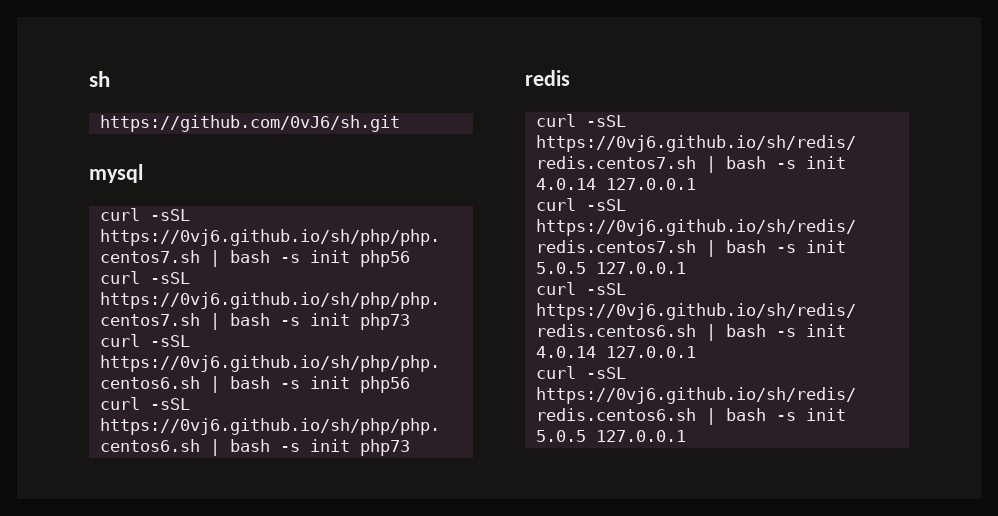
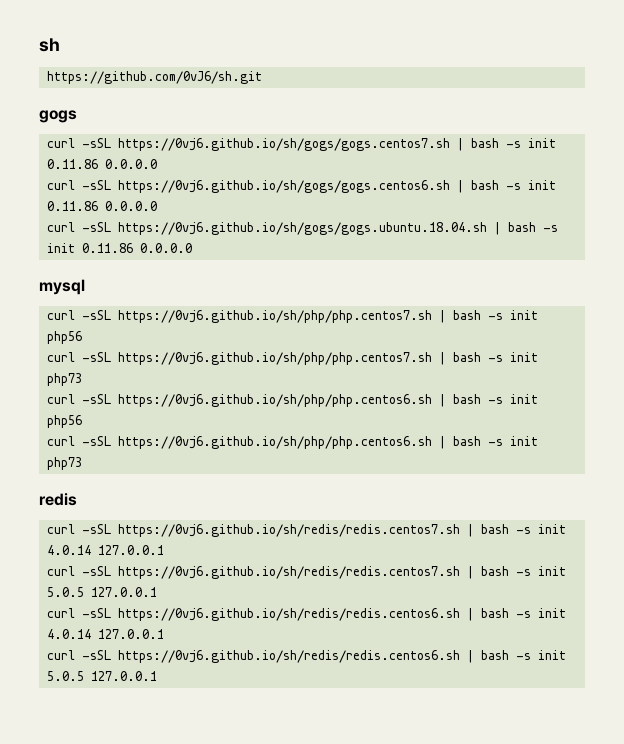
+ gogs
+ curl -sSL https://0vj6.github.io/sh/gogs/gogs.centos7.sh | bash -s init 0.11.86 0.0.0.0
+ curl -sSL https://0vj6.github.io/sh/gogs/gogs.centos6.sh | bash -s init 0.11.86 0.0.0.0
+ curl -sSL https://0vj6.github.io/sh/gogs/gogs.ubuntu.18.04.sh | bash -s init 0.11.86 0.0.0.0

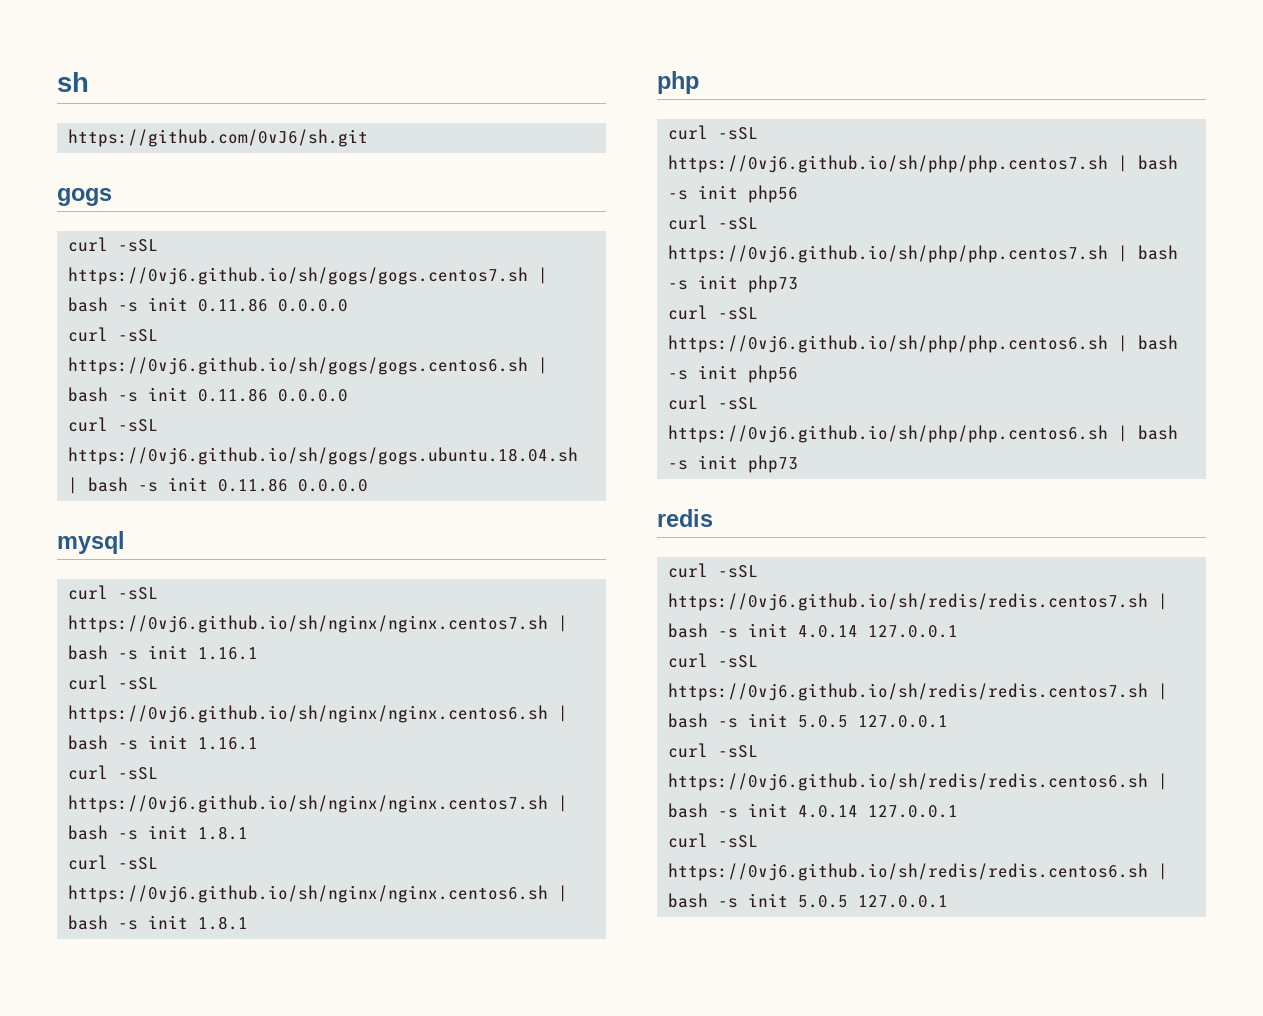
+ curl -sSL https://0vj6.github.io/sh/nginx/nginx.centos7.sh | bash -s init 1.16.1
+ curl -sSL https://0vj6.github.io/sh/nginx/nginx.centos6.sh | bash -s init 1.16.1
+ curl -sSL https://0vj6.github.io/sh/nginx/nginx.centos7.sh | bash -s init 1.8.1
+ curl -sSL https://0vj6.github.io/sh/nginx/nginx.centos6.sh | bash -s init 1.8.1
+ php

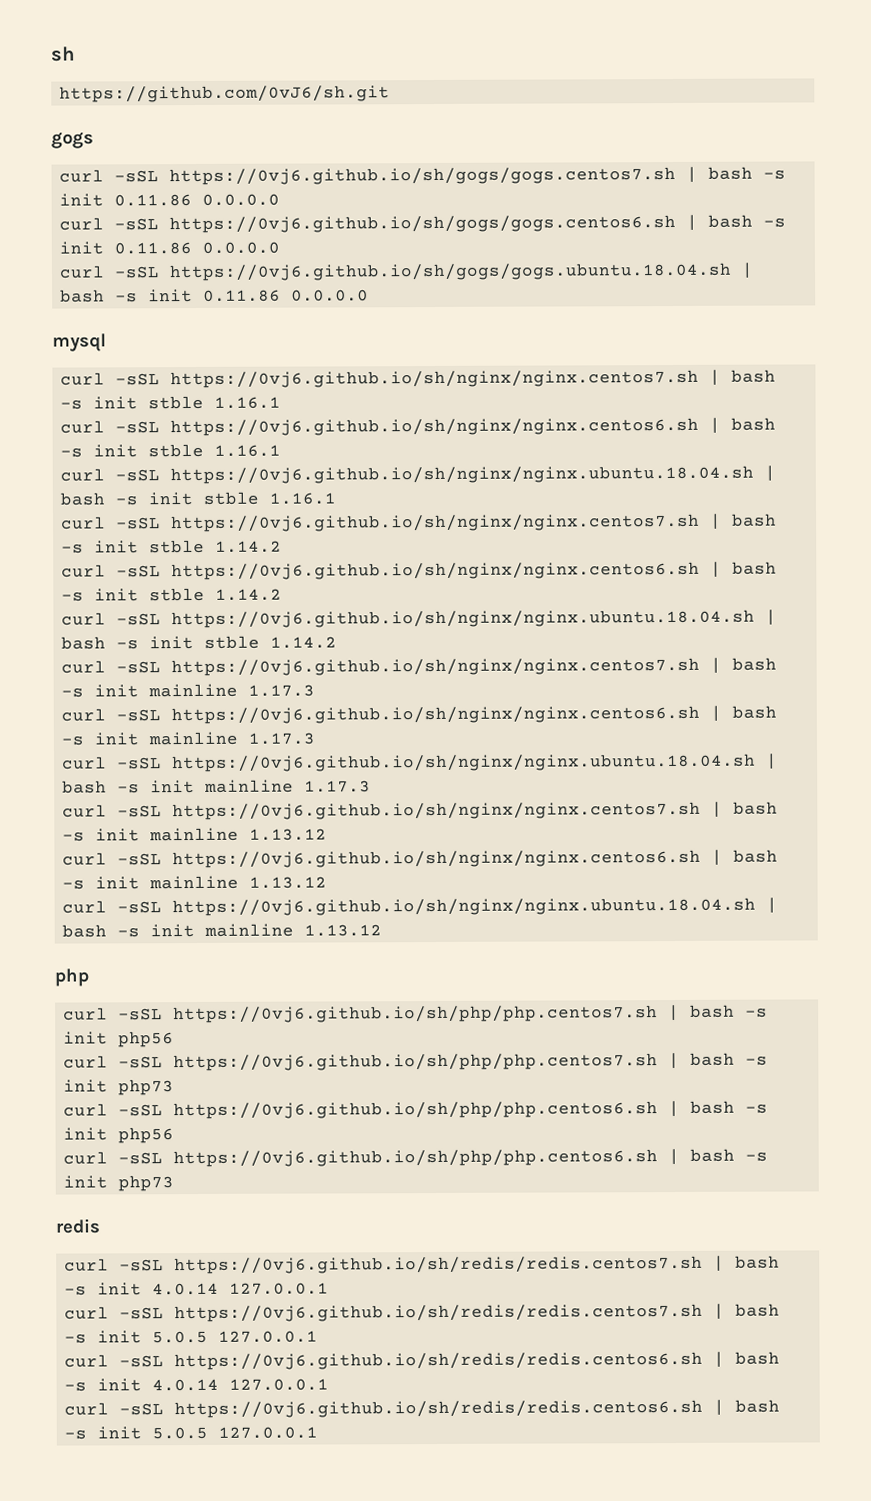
- curl -sSL https://0vj6.github.io/sh/nginx/nginx.centos7.sh | bash -s init 1.16.1
+ curl -sSL https://0vj6.github.io/sh/nginx/nginx.centos7.sh | bash -s init stble 1.16.1
- curl -sSL https://0vj6.github.io/sh/nginx/nginx.centos6.sh | bash -s init 1.16.1
+ curl -sSL https://0vj6.github.io/sh/nginx/nginx.centos6.sh | bash -s init stble 1.16.1
+ curl -sSL https://0vj6.github.io/sh/nginx/nginx.ubuntu.18.04.sh | bash -s init stble 1.16.1
- curl -sSL https://0vj6.github.io/sh/nginx/nginx.centos7.sh | bash -s init 1.8.1
- curl -sSL https://0vj6.github.io/sh/nginx/nginx.centos6.sh | bash -s init 1.8.1
+ curl -sSL https://0vj6.github.io/sh/nginx/nginx.centos7.sh | bash -s init stble 1.14.2
+ curl -sSL https://0vj6.github.io/sh/nginx/nginx.centos6.sh | bash -s init stble 1.14.2
+ curl -sSL https://0vj6.github.io/sh/nginx/nginx.ubuntu.18.04.sh | bash -s init stble 1.14.2
+ curl -sSL https://0vj6.github.io/sh/nginx/nginx.centos7.sh | bash -s init mainline 1.17.3
+ curl -sSL https://0vj6.github.io/sh/nginx/nginx.centos6.sh | bash -s init mainline 1.17.3
+ curl -sSL https://0vj6.github.io/sh/nginx/nginx.ubuntu.18.04.sh | bash -s init mainline 1.17.3
+ curl -sSL https://0vj6.github.io/sh/nginx/nginx.centos7.sh | bash -s init mainline 1.13.12
+ curl -sSL https://0vj6.github.io/sh/nginx/nginx.centos6.sh | bash -s init mainline 1.13.12
+ curl -sSL https://0vj6.github.io/sh/nginx/nginx.ubuntu.18.04.sh | bash -s init mainline 1.13.12

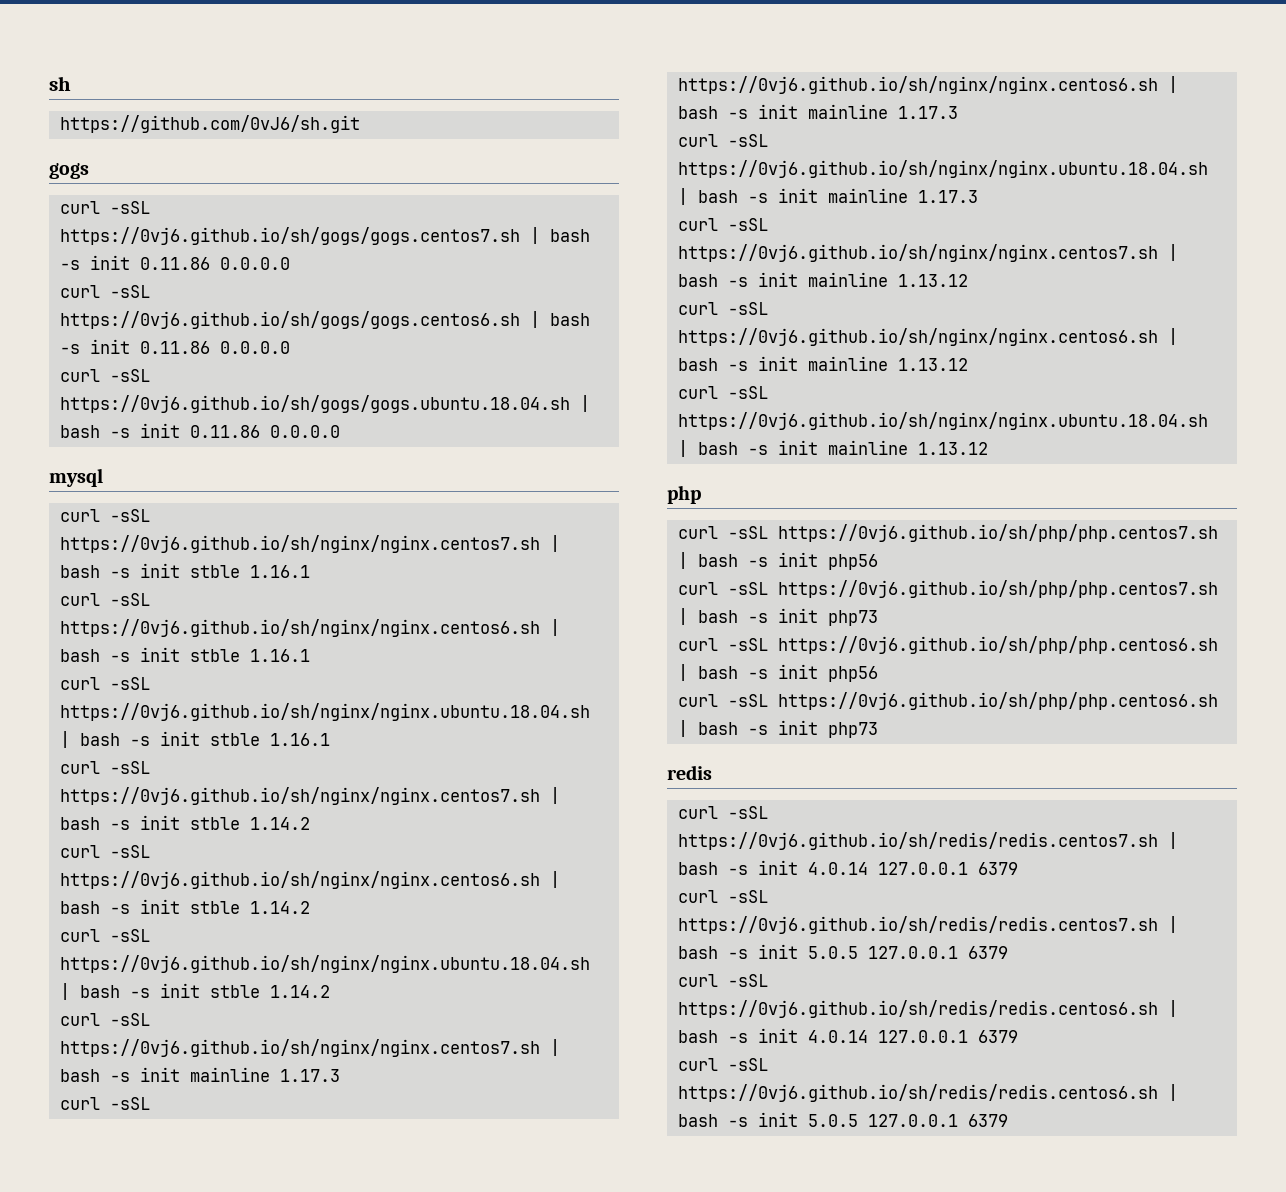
- curl -sSL https://0vj6.github.io/sh/redis/redis.centos7.sh | bash -s init 4.0.14 127.0.0.1
+ curl -sSL https://0vj6.github.io/sh/redis/redis.centos7.sh | bash -s init 4.0.14 127.0.0.1 6379
- curl -sSL https://0vj6.github.io/sh/redis/redis.centos7.sh | bash -s init 5.0.5 127.0.0.1
+ curl -sSL https://0vj6.github.io/sh/redis/redis.centos7.sh | bash -s init 5.0.5 127.0.0.1 6379
- curl -sSL https://0vj6.github.io/sh/redis/redis.centos6.sh | bash -s init 4.0.14 127.0.0.1
+ curl -sSL https://0vj6.github.io/sh/redis/redis.centos6.sh | bash -s init 4.0.14 127.0.0.1 6379
- curl -sSL https://0vj6.github.io/sh/redis/redis.centos6.sh | bash -s init 5.0.5 127.0.0.1
+ curl -sSL https://0vj6.github.io/sh/redis/redis.centos6.sh | bash -s init 5.0.5 127.0.0.1 6379

